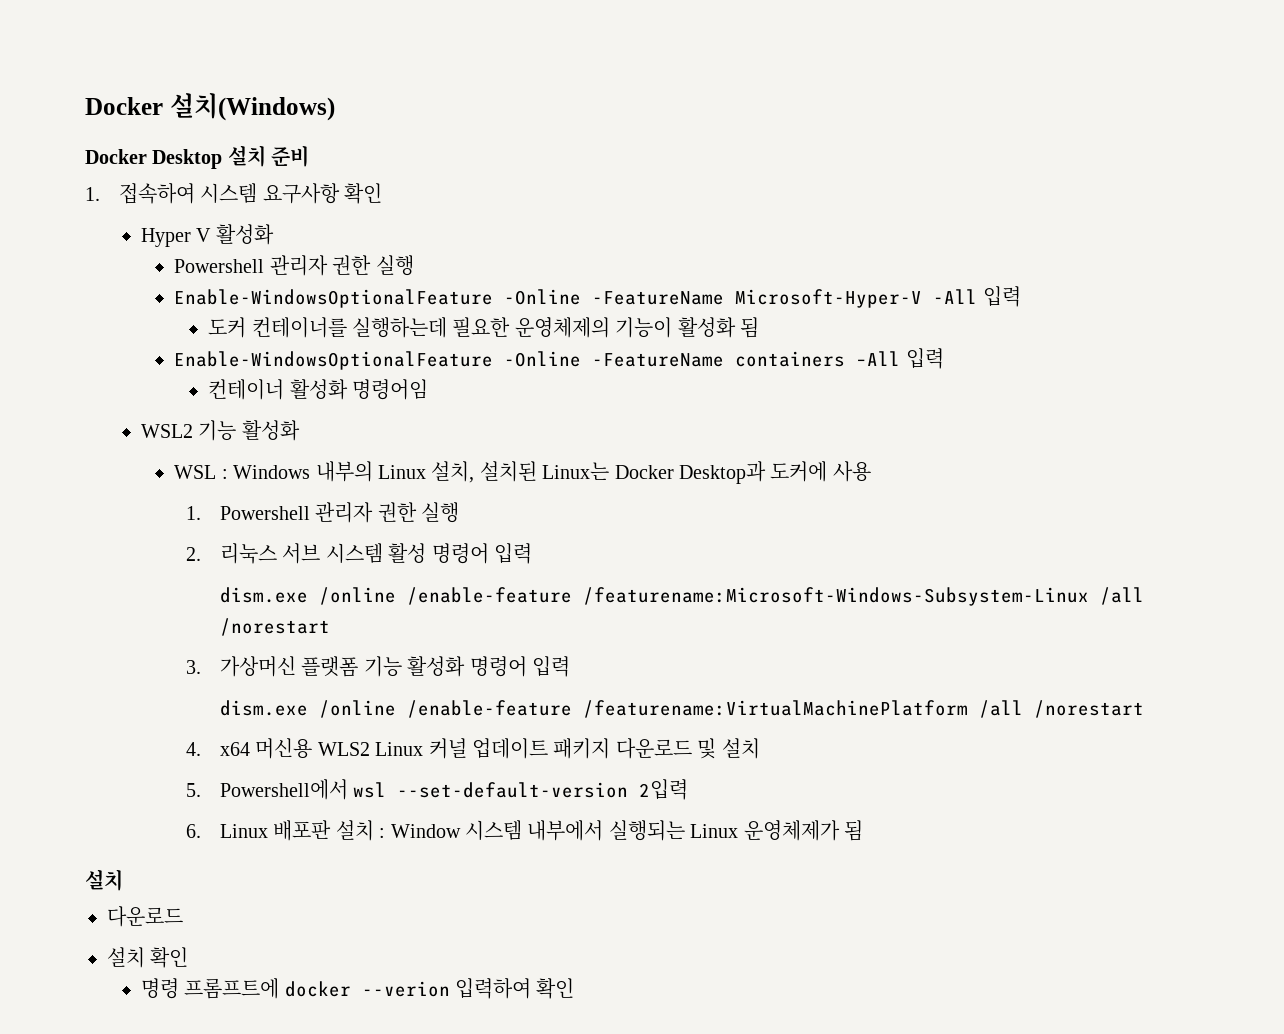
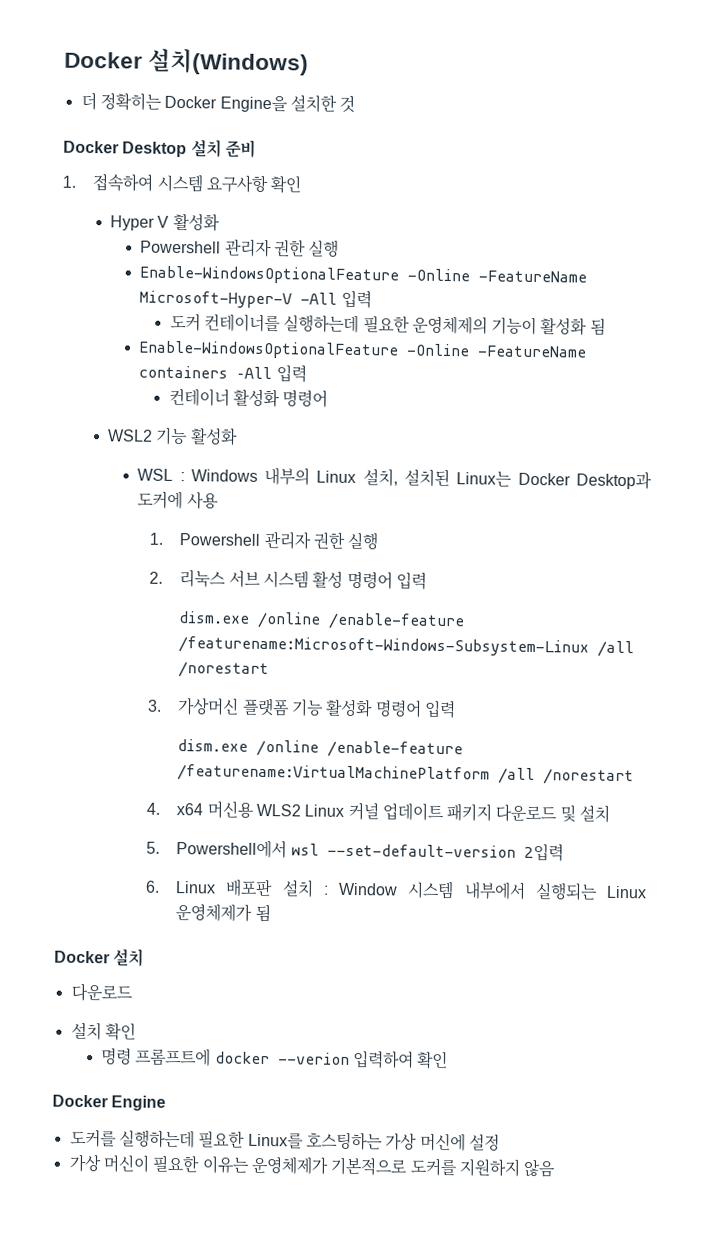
+ 더 정확히는 Docker Engine을 설치한 것
- 컨테이너 활성화 명령어임
+ 컨테이너 활성화 명령어
  6. Linux 배포판 설치 : Window 시스템 내부에서 실행되는 Linux 운영체제가 됨
- 설치
+ Docker 설치
+ Docker Engine
+ 도커를 실행하는데 필요한 Linux를 호스팅하는 가상 머신에 설정
+ 가상 머신이 필요한 이유는 운영체제가 기본적으로 도커를 지원하지 않음

